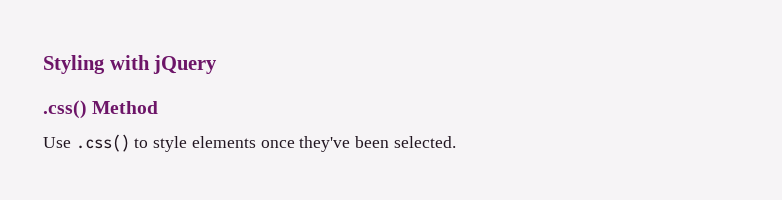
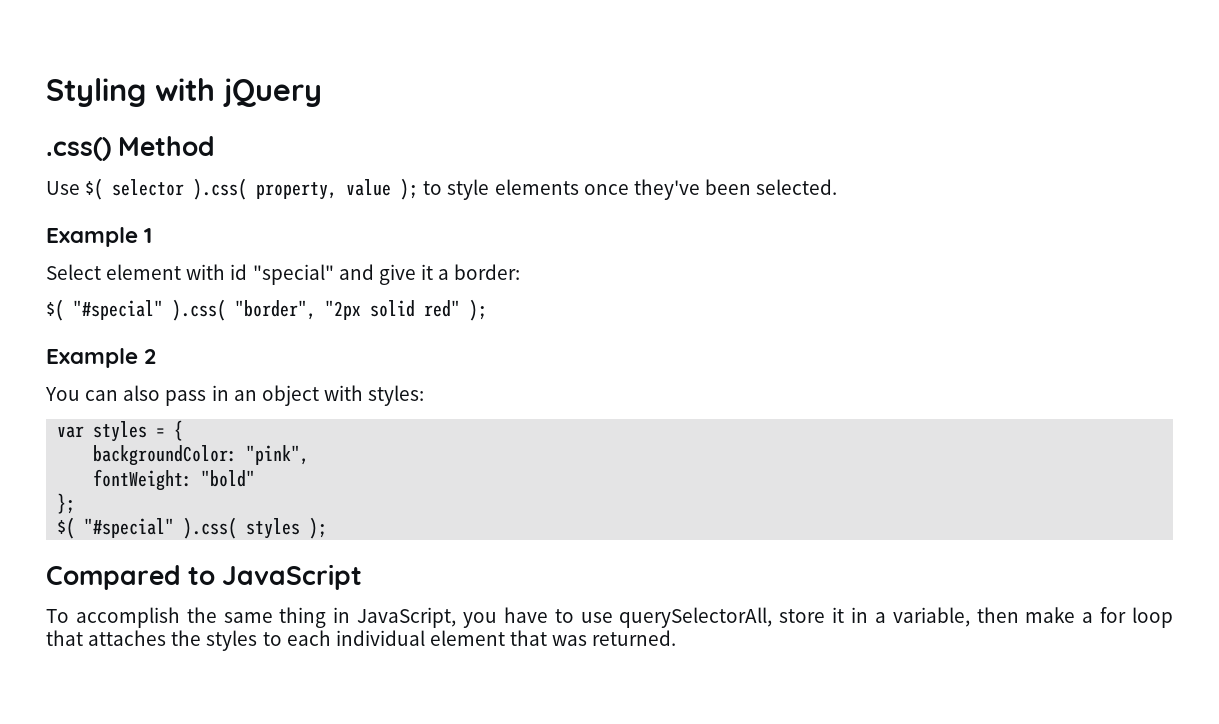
- Use .css() to style elements once they've been selected.
+ Use $( selector ).css( property, value ); to style elements once they've been selected.
+ Example 1
+ Select element with id "special" and give it a border:
+ $( "#special" ).css( "border", "2px solid red" );
+ Example 2
+ You can also pass in an object with styles:
+ var styles = {
+ backgroundColor: "pink",
+ fontWeight: "bold"
+ };
+ $( "#special" ).css( styles );
+ Compared to JavaScript
+ To accomplish the same thing in JavaScript, you have to use querySelectorAll, store it in a variable, then make a for loop that attaches the styles to each individual element that was returned.

